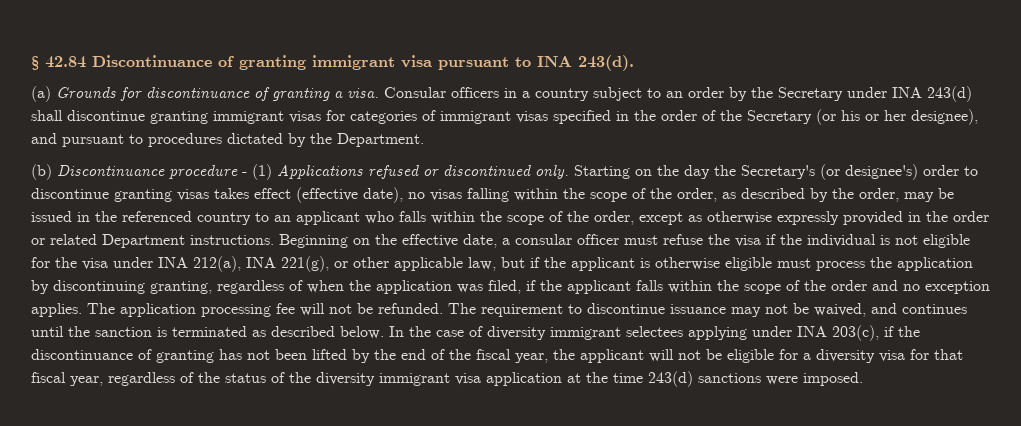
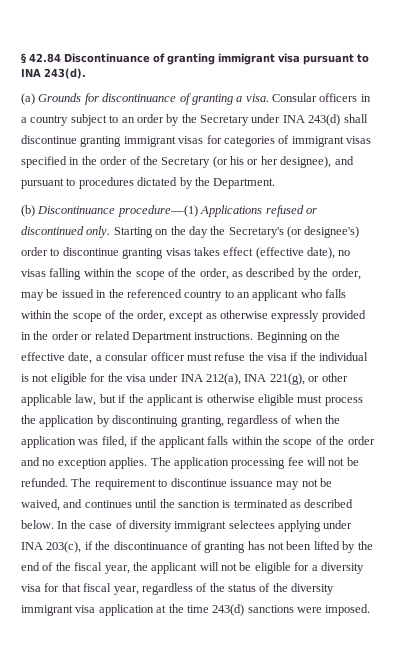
- (b) Discontinuance procedure - (1) Applications refused or discontinued only.
+ (b) Discontinuance procedure—(1) Applications refused or discontinued only.

